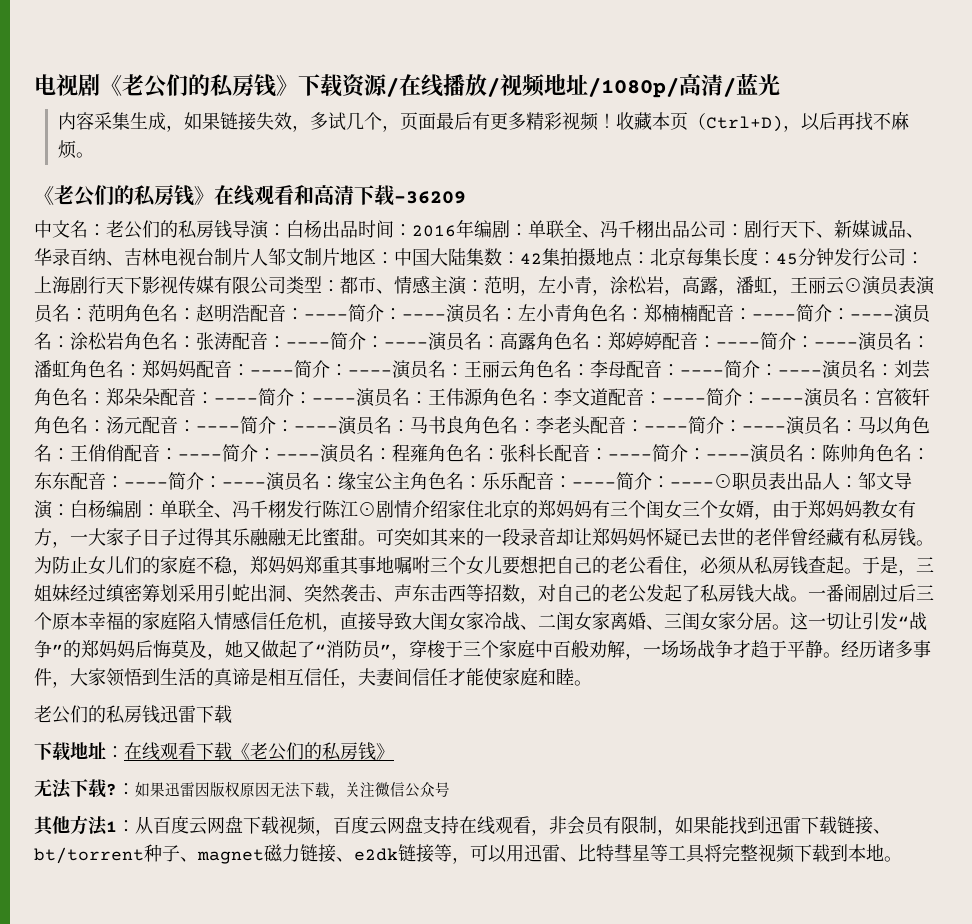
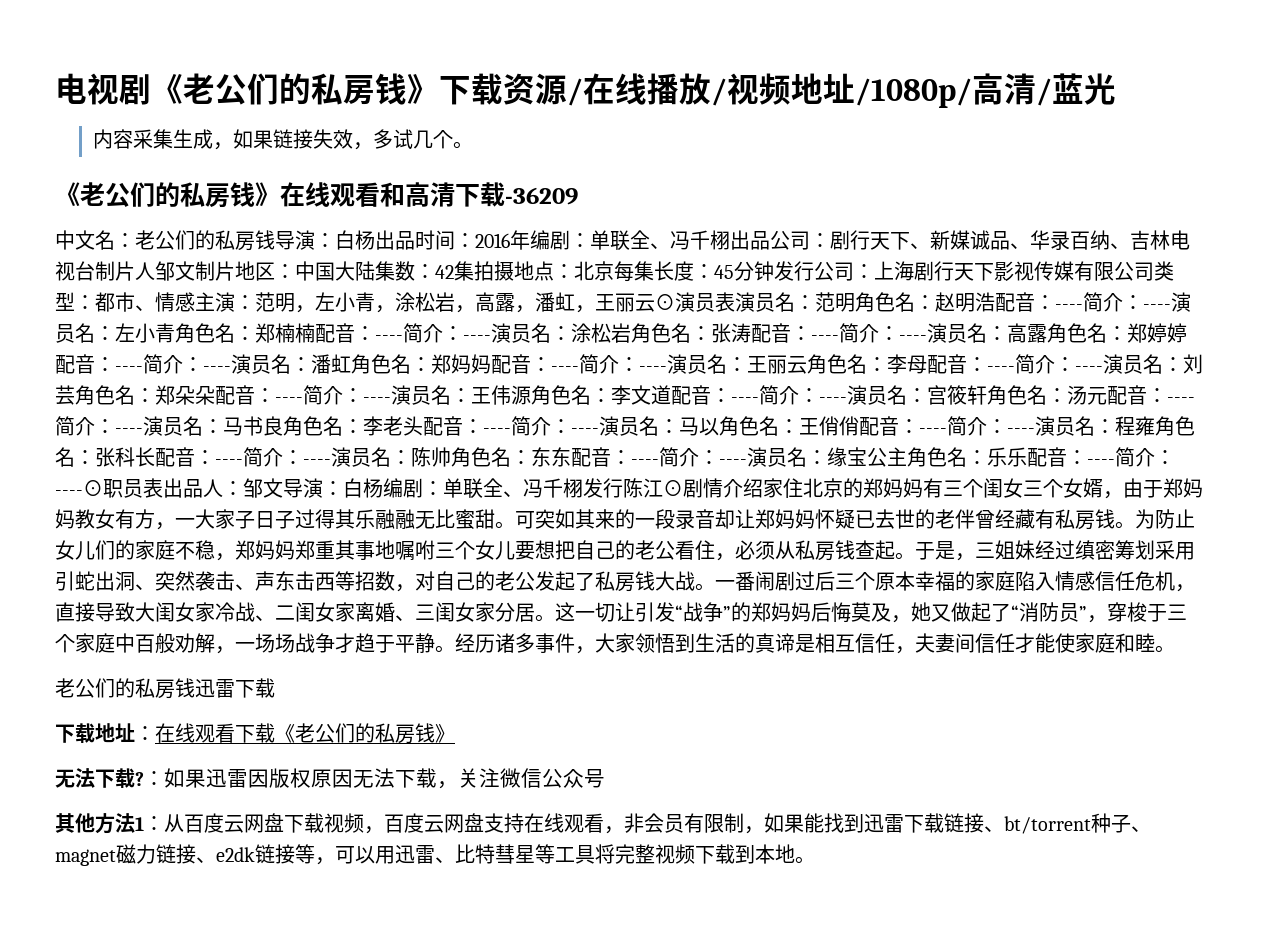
- 内容采集生成，如果链接失效，多试几个，页面最后有更多精彩视频！收藏本页（Ctrl+D)，以后再找不麻烦。
+ 内容采集生成，如果链接失效，多试几个。

